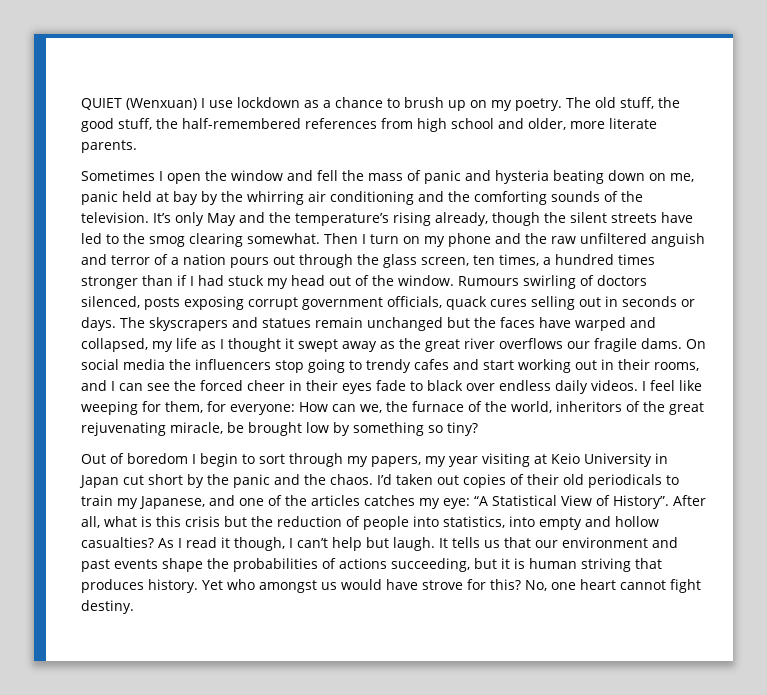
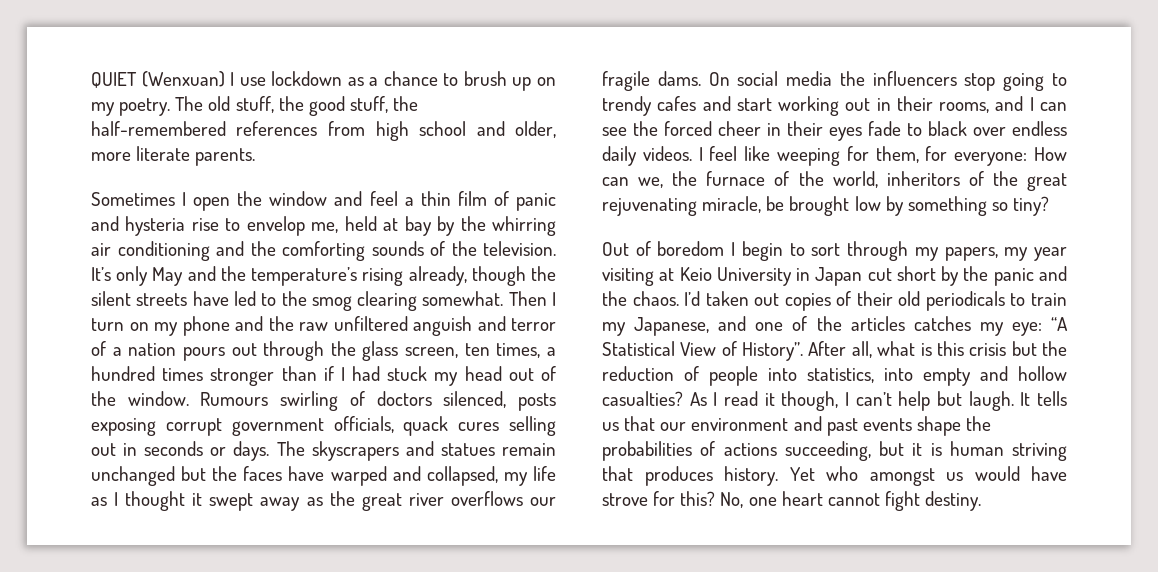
- Sometimes I open the window and fell the mass of panic and hysteria beating down on me, panic held at bay by the whirring air conditioning and the comforting sounds of the television.
+ Sometimes I open the window and feel a thin film of panic and hysteria rise to envelop me, held at bay by the whirring air conditioning and the comforting sounds of the television.

